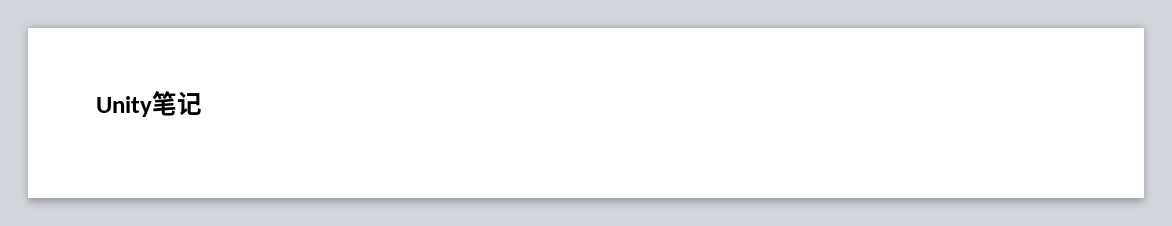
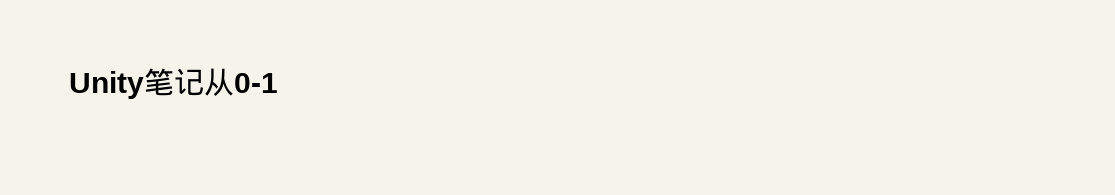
- Unity笔记
+ Unity笔记从0-1

